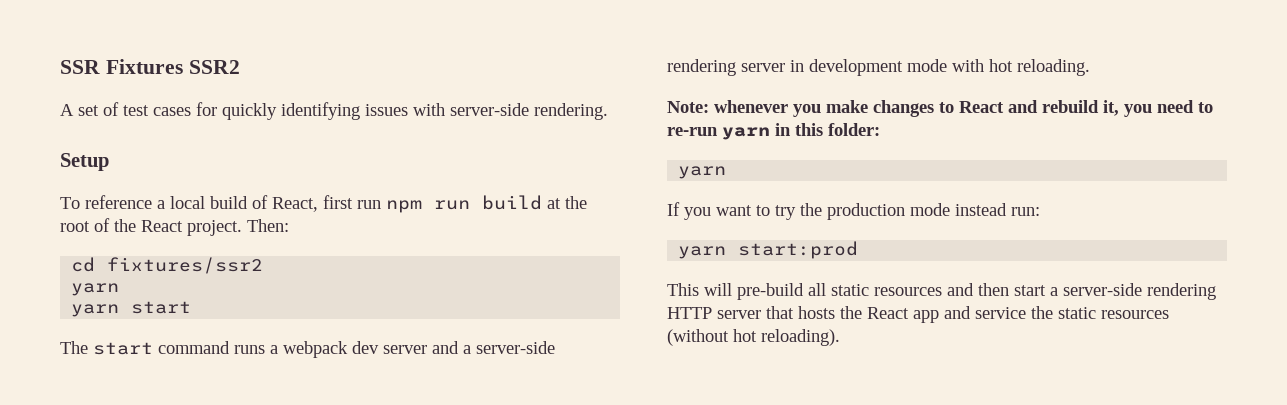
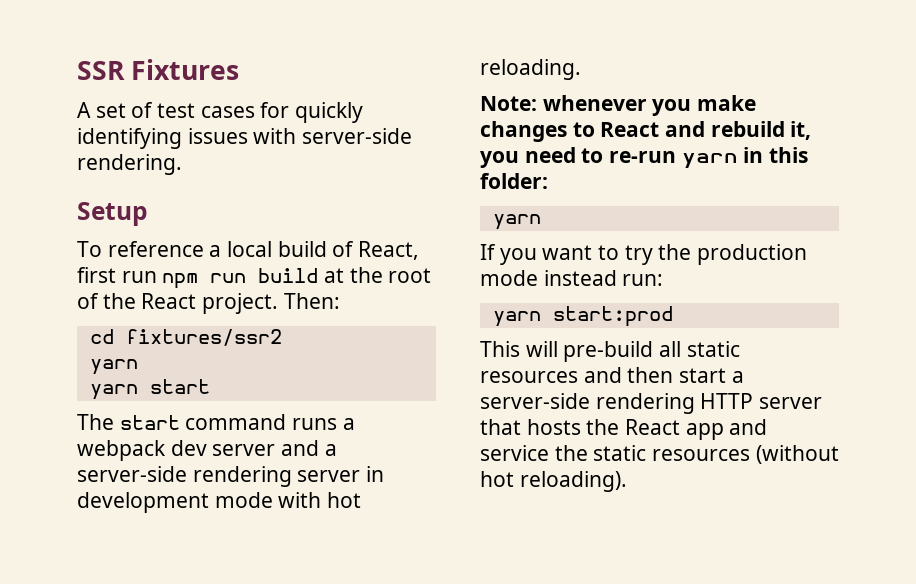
- SSR Fixtures SSR2
+ SSR Fixtures

